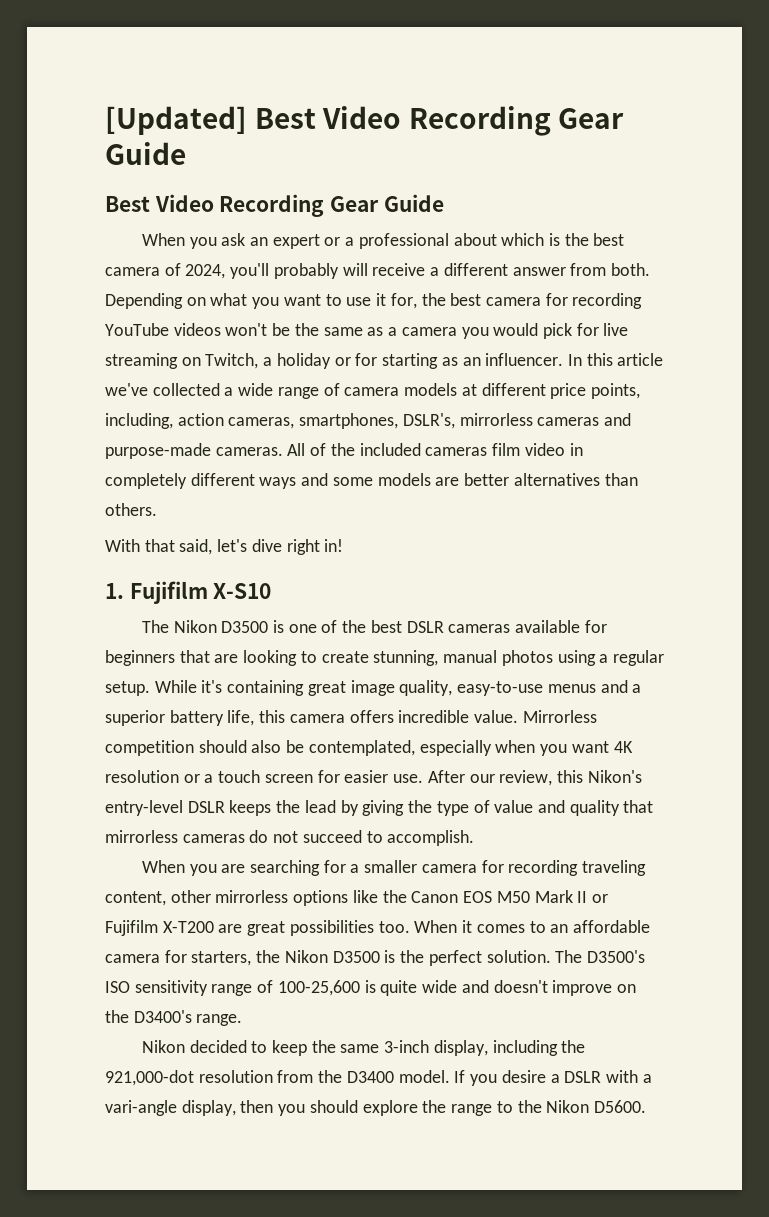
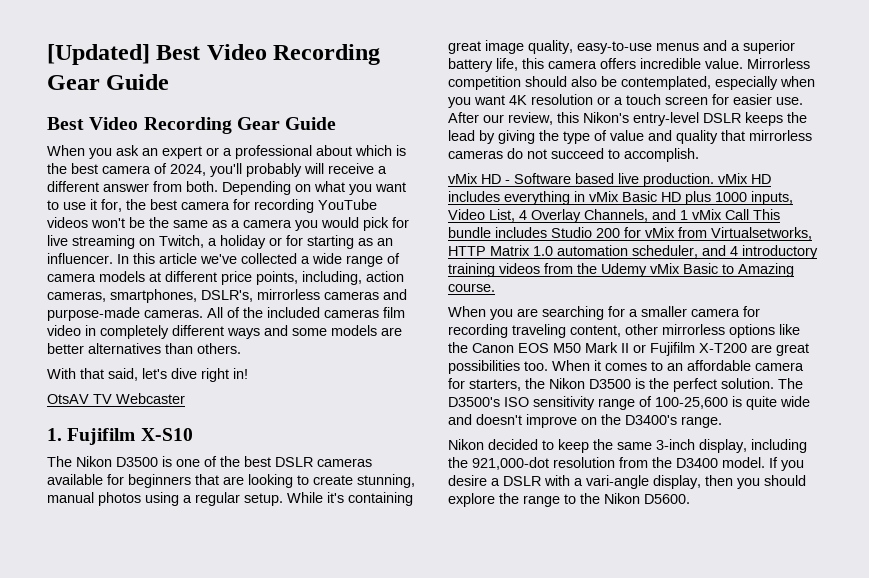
+ OtsAV TV Webcaster
+ vMix HD - Software based live production. vMix HD includes everything in vMix Basic HD plus 1000 inputs, Video List, 4 Overlay Channels, and 1 vMix Call This bundle includes Studio 200 for vMix from Virtualsetworks, HTTP Matrix 1.0 automation scheduler, and 4 introductory training videos from the Udemy vMix Basic to Amazing course.

